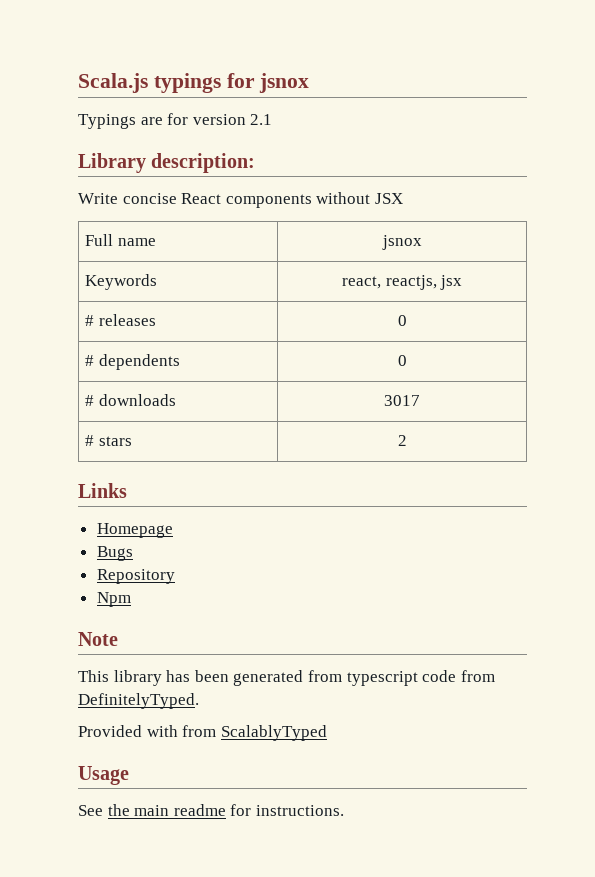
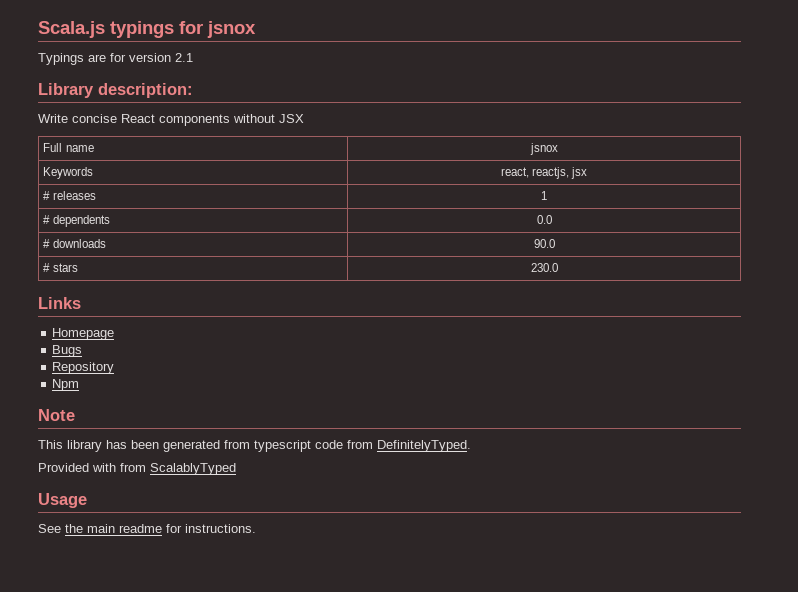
- # releases | 0
+ # releases | 1
- # dependents | 0
+ # dependents | 0.0
- # downloads | 3017
+ # downloads | 90.0
- # stars | 2
+ # stars | 230.0

